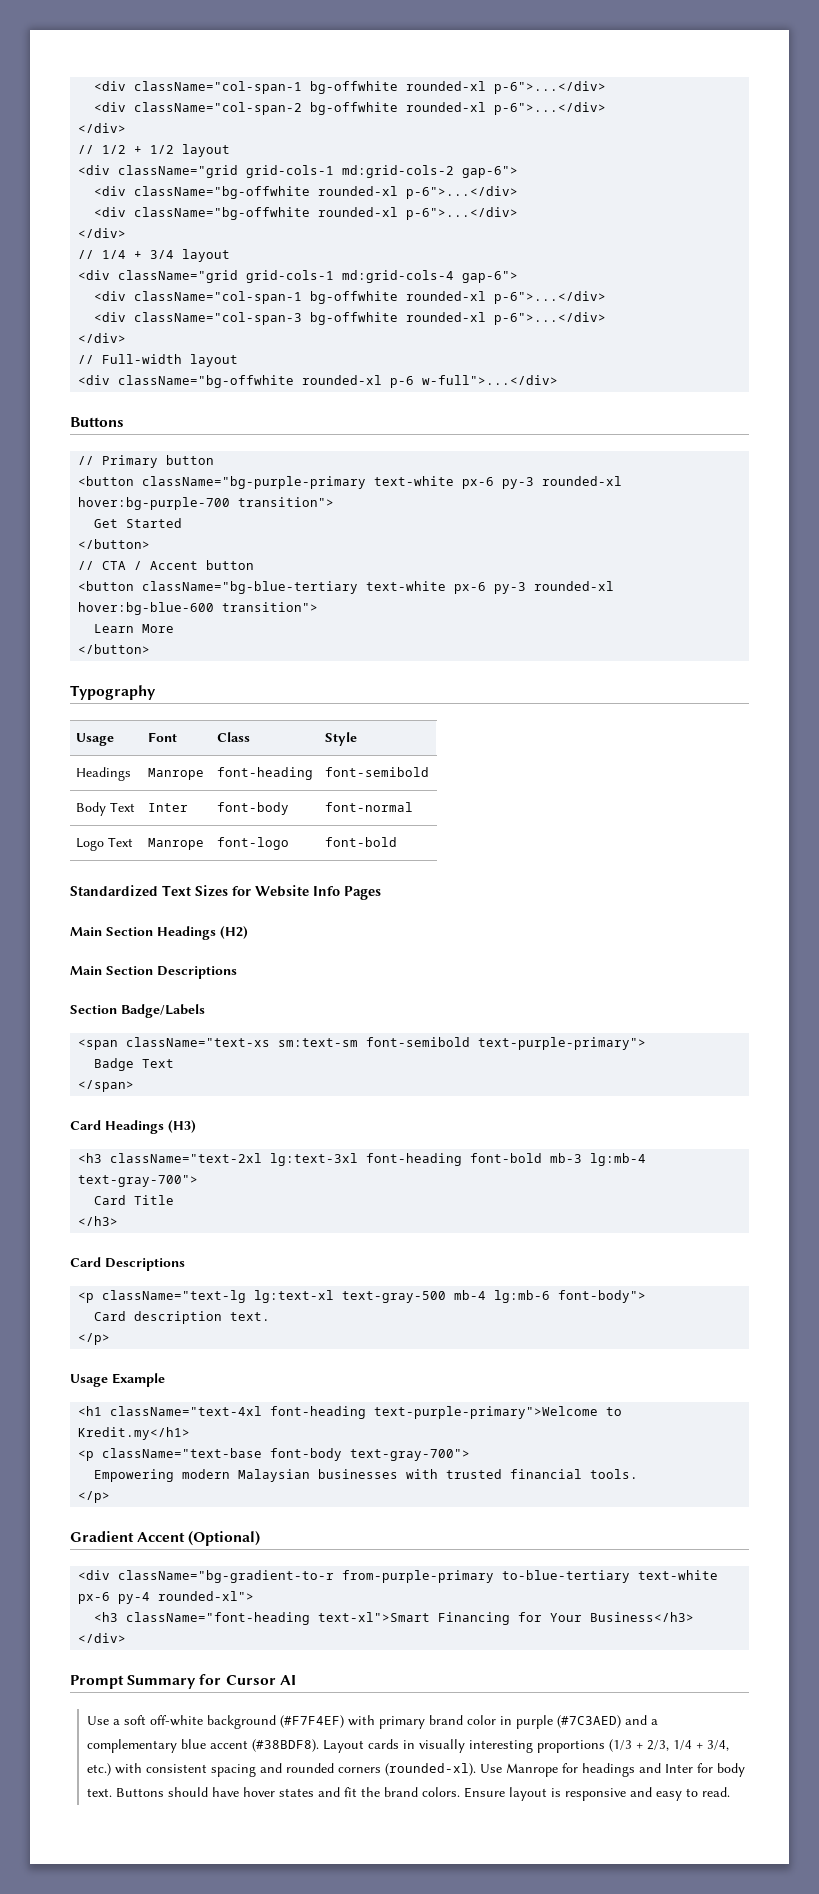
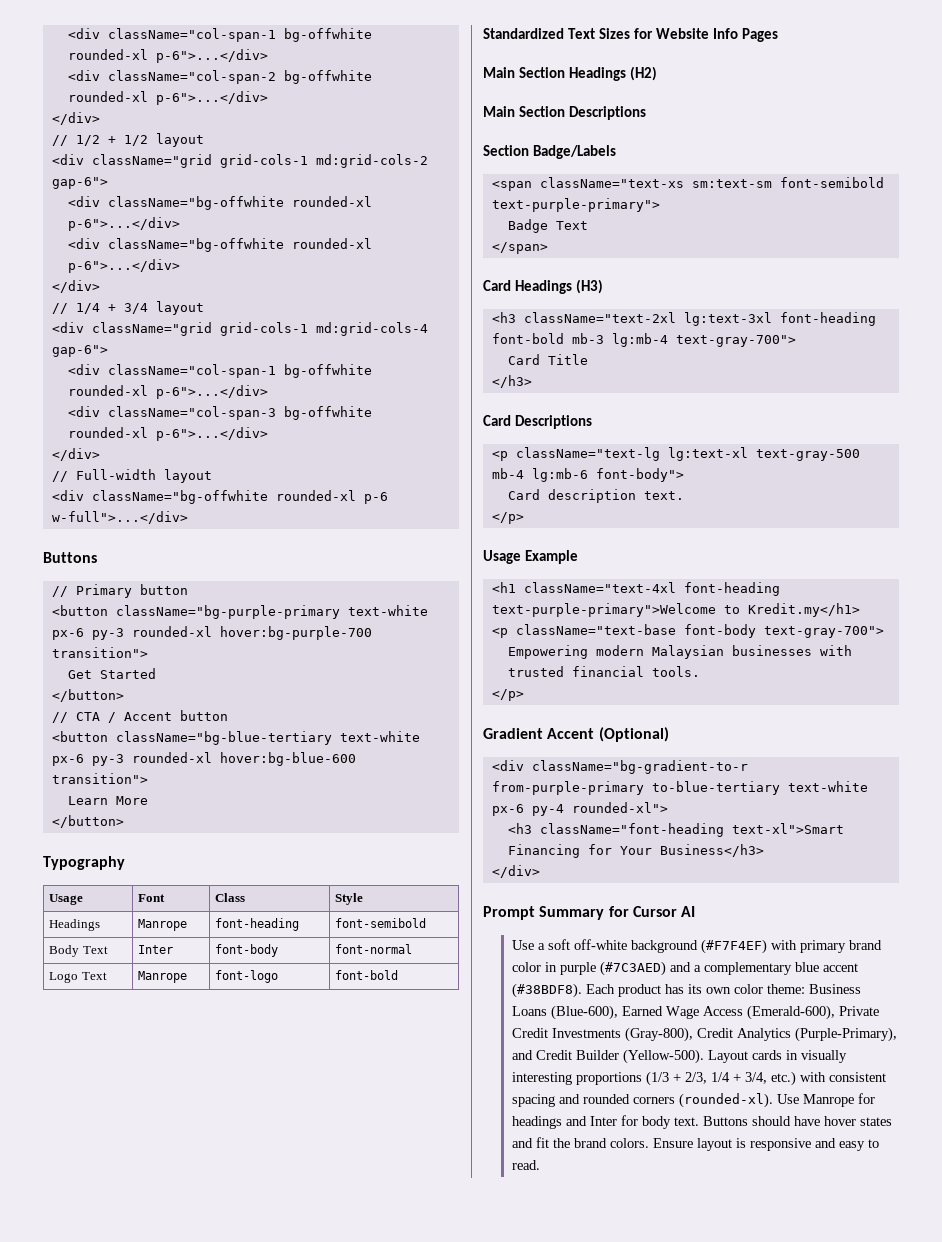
+ Each product has its own color theme: Business Loans (Blue-600), Earned Wage Access (Emerald-600), Private Credit Investments (Gray-800), Credit Analytics (Purple-Primary), and Credit Builder (Yellow-500).

